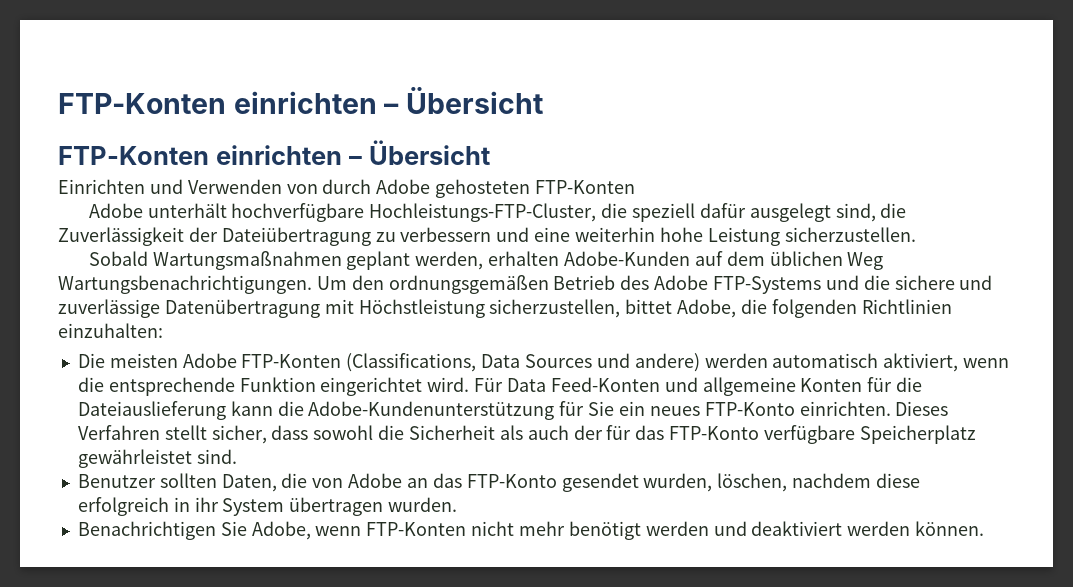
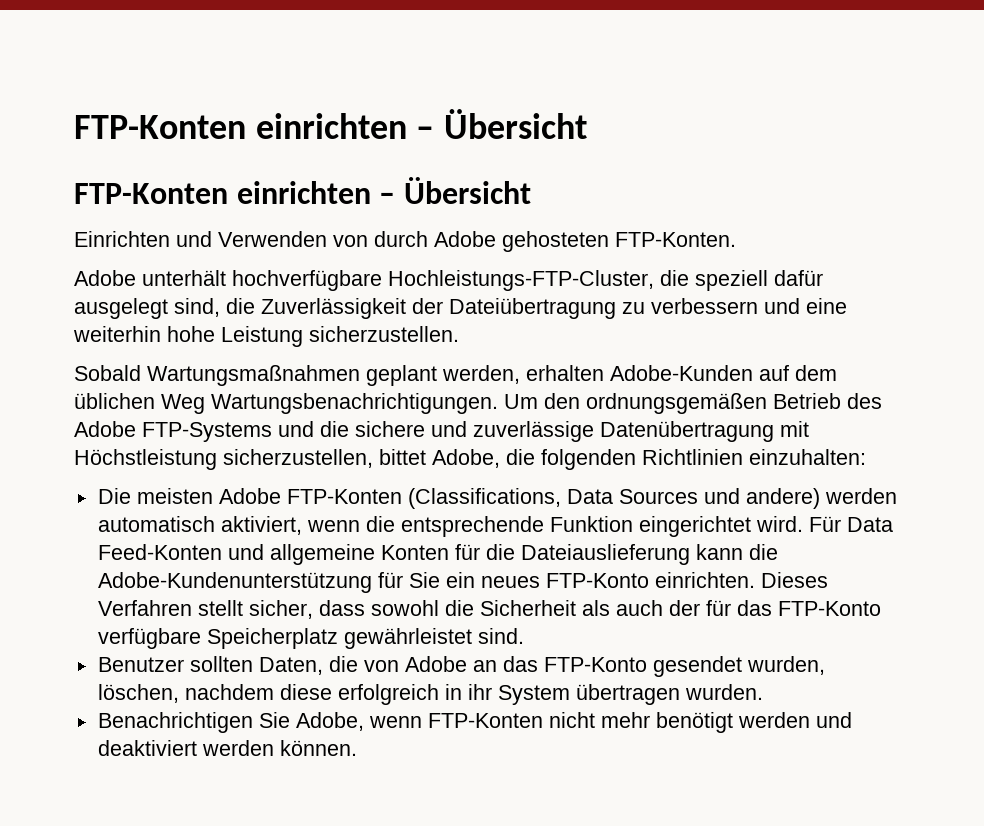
- Einrichten und Verwenden von durch Adobe gehosteten FTP-Konten
+ Einrichten und Verwenden von durch Adobe gehosteten FTP-Konten.

